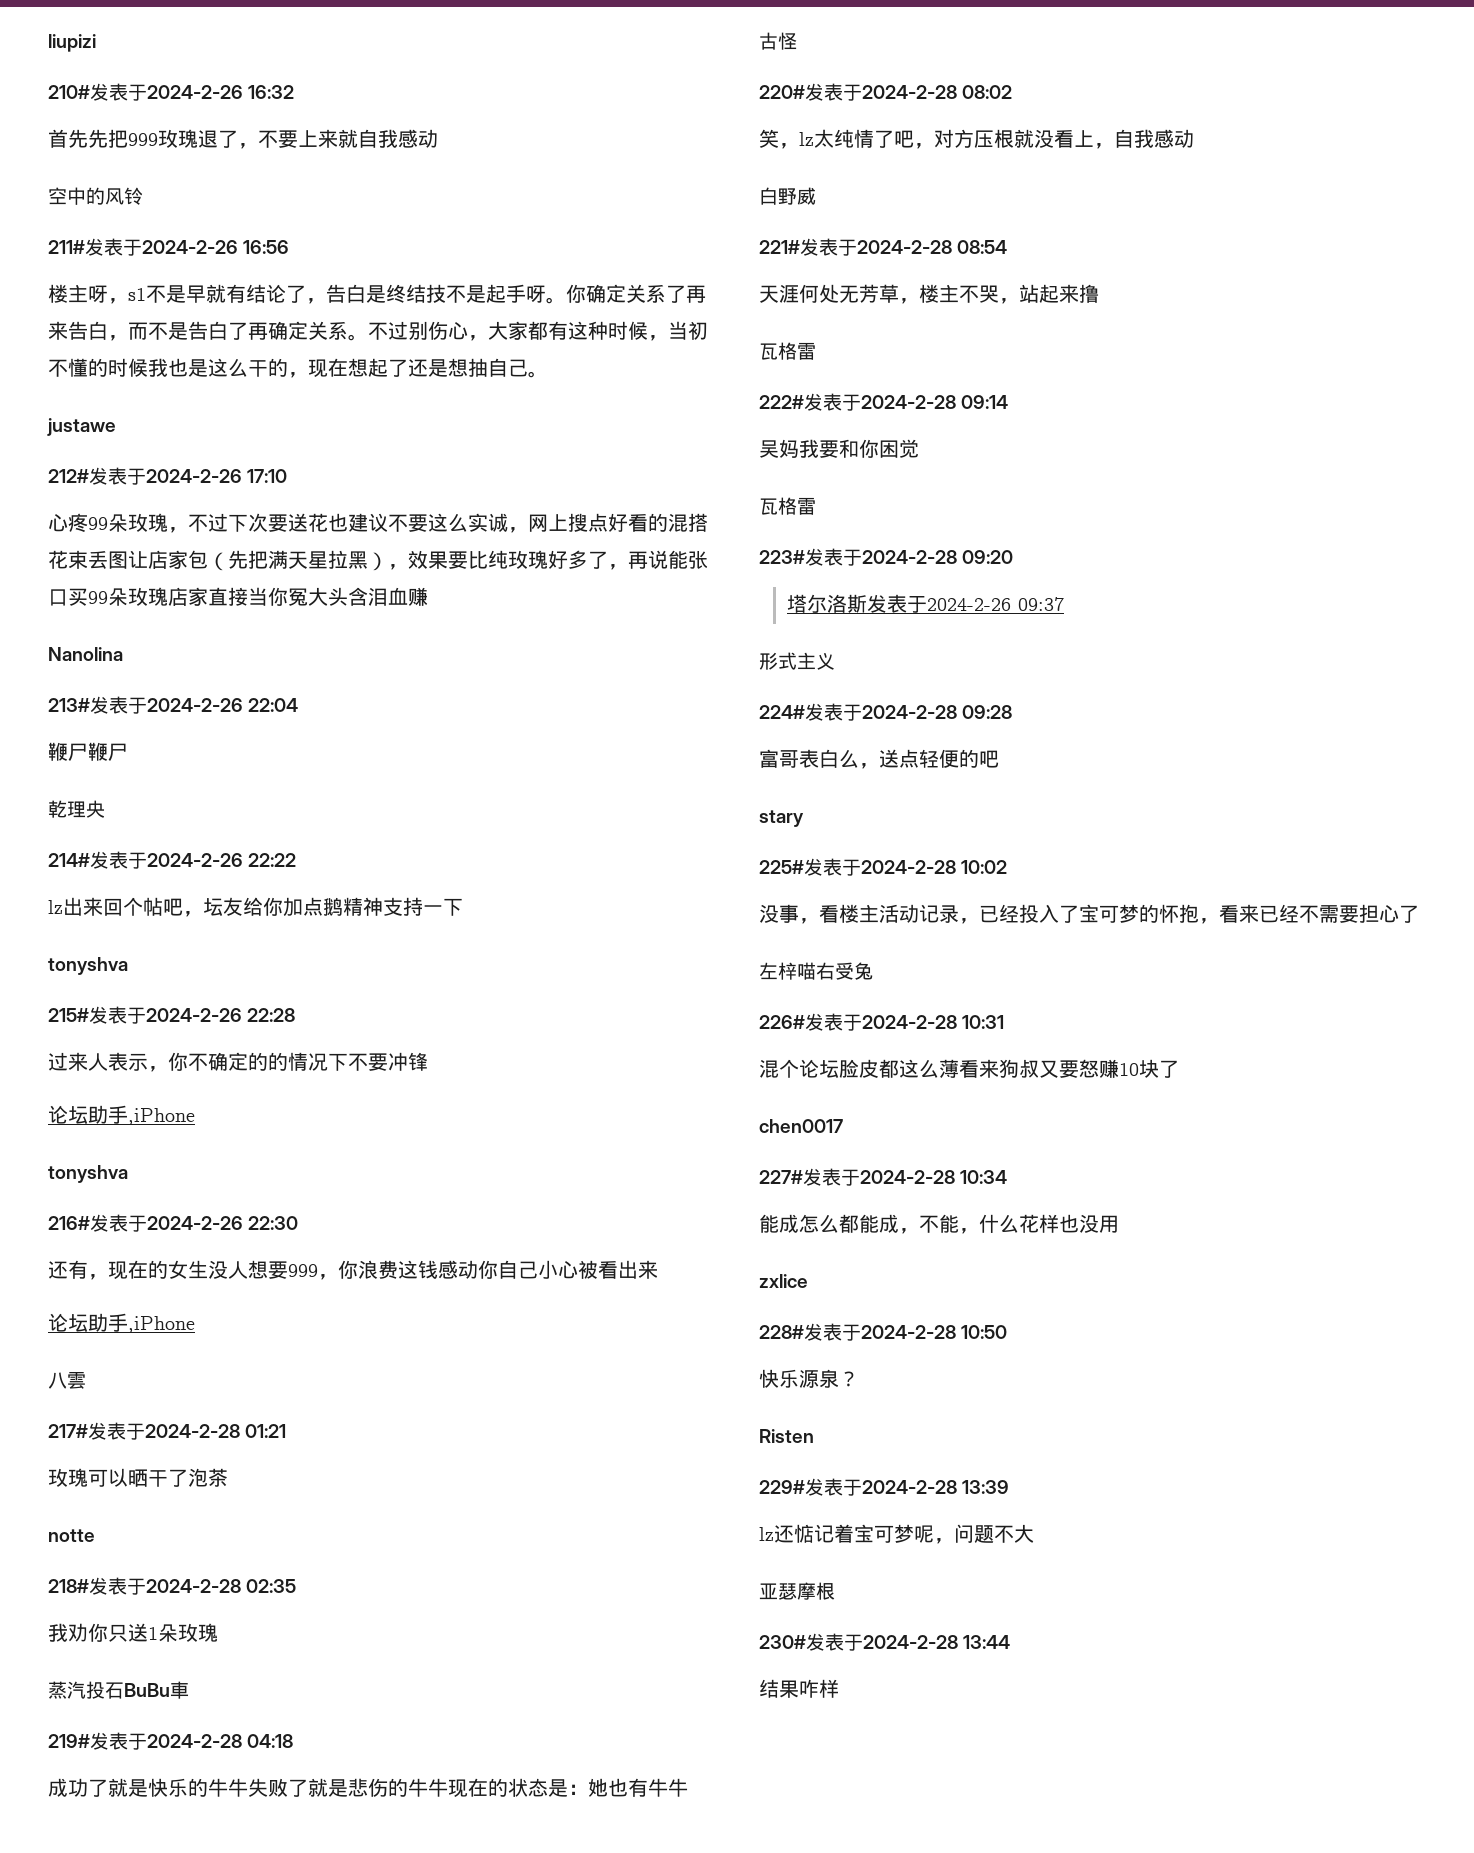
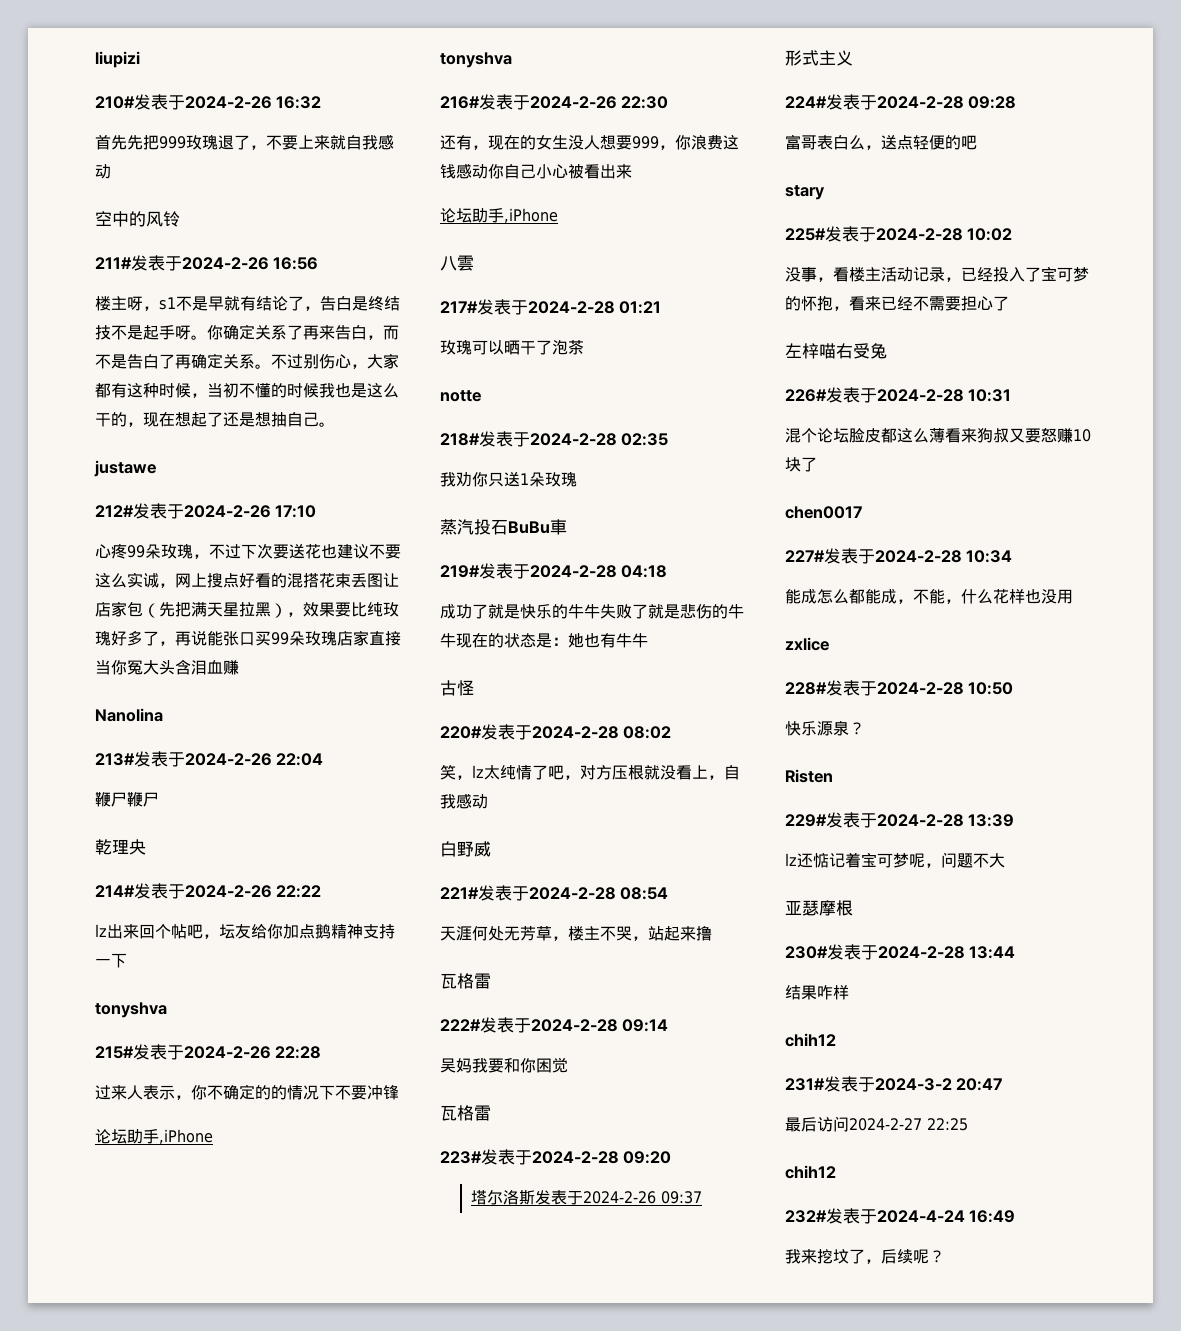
  结果咋样
+ chih12
+ 231#发表于2024-3-2 20:47
+ 最后访问2024-2-27 22:25
+ chih12
+ 232#发表于2024-4-24 16:49
+ 我来挖坟了，后续呢？

